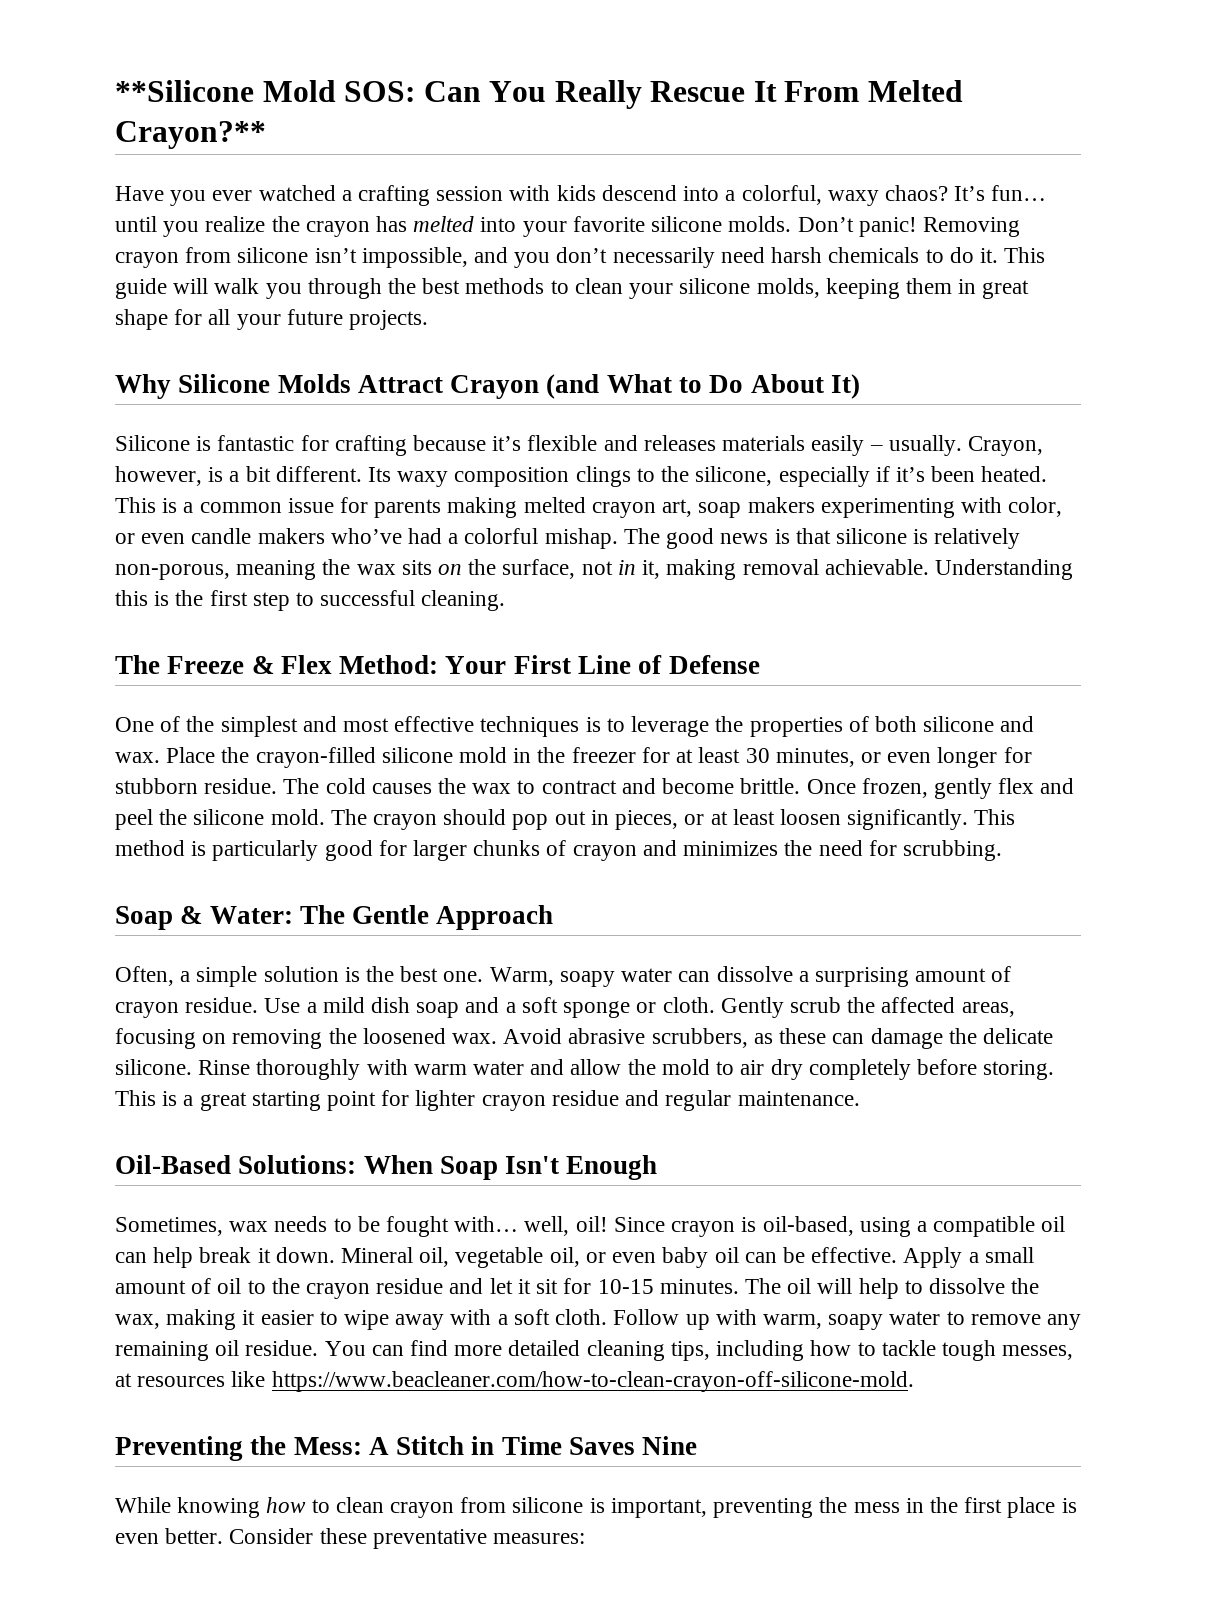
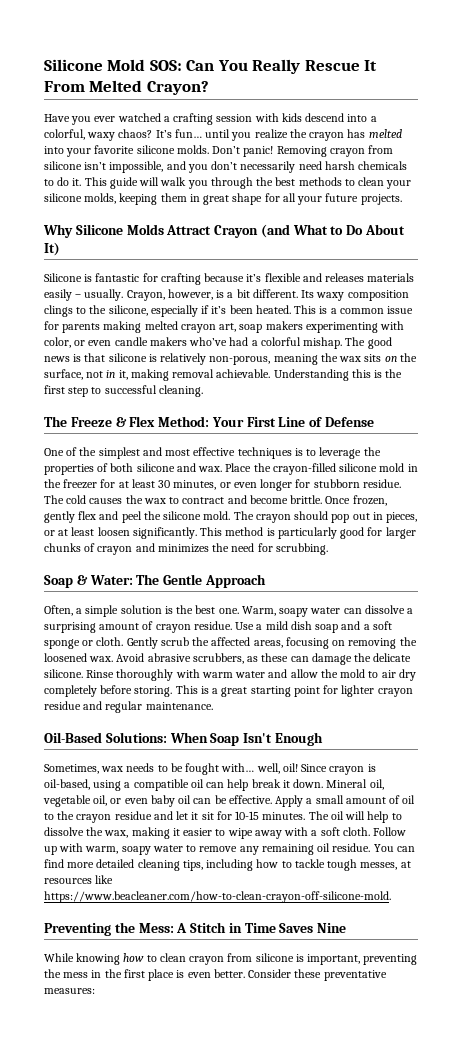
- **Silicone Mold SOS: Can You Really Rescue It From Melted Crayon?**
+ Silicone Mold SOS: Can You Really Rescue It From Melted Crayon?

